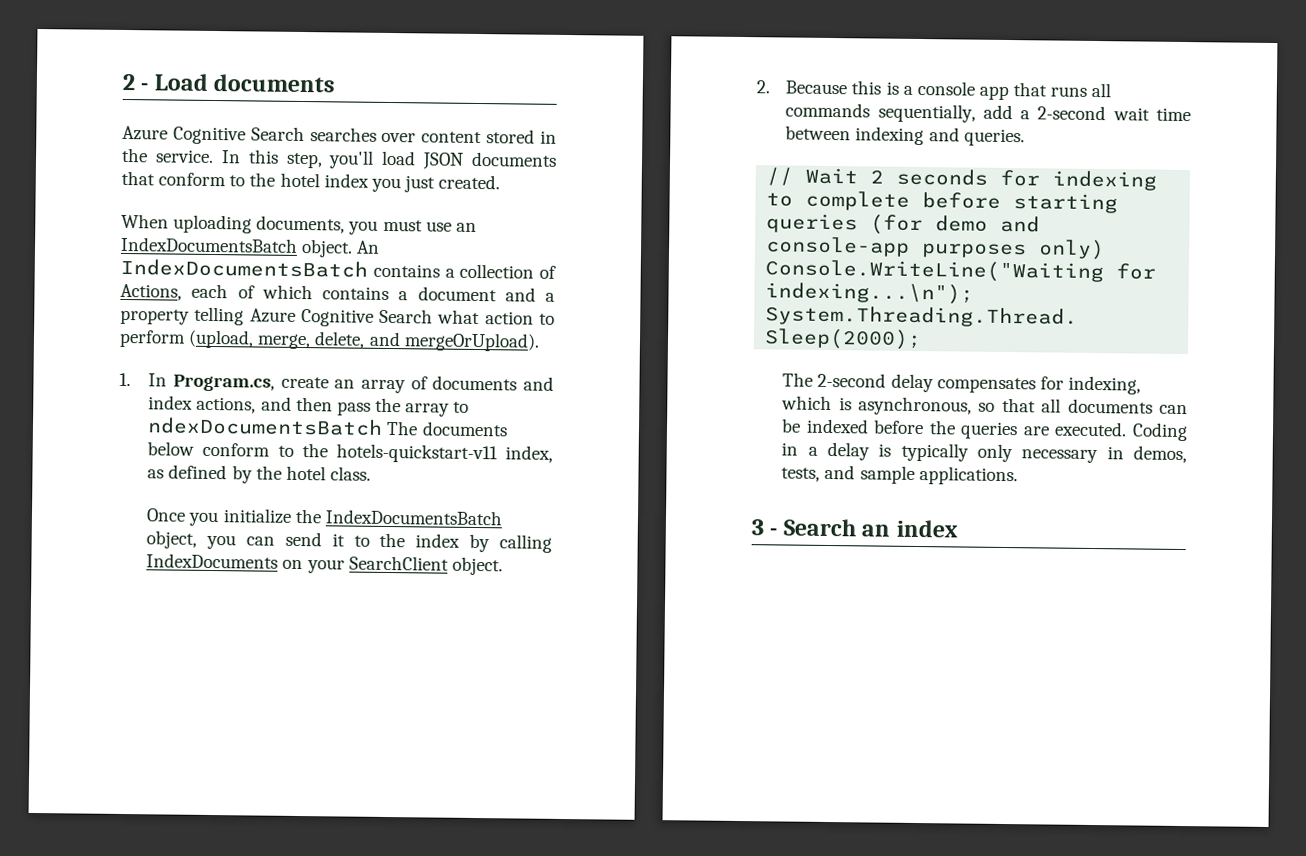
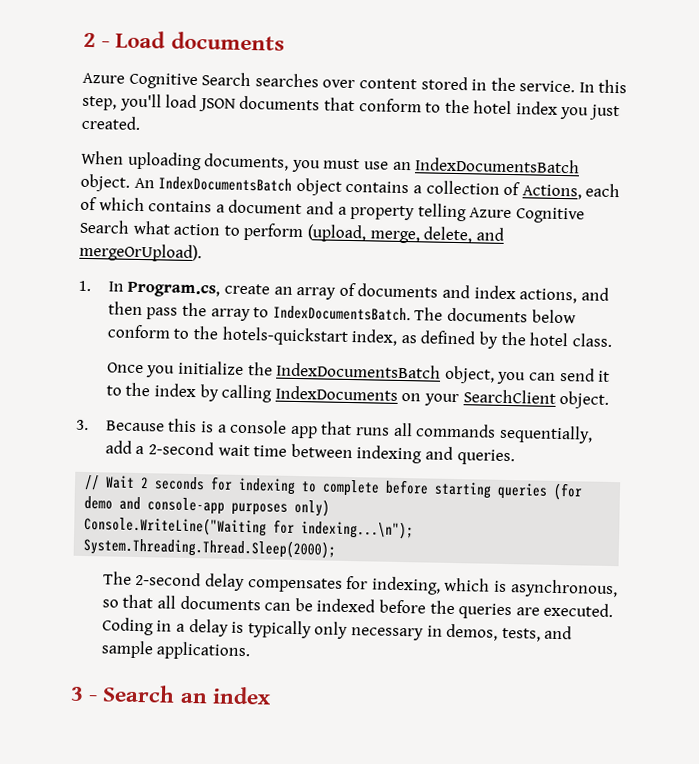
- An IndexDocumentsBatch contains a collection of Actions, each of which contains a document and a property telling Azure Cognitive Search what action to perform (upload, merge, delete, and mergeOrUpload).
+ An IndexDocumentsBatch object contains a collection of Actions, each of which contains a document and a property telling Azure Cognitive Search what action to perform (upload, merge, delete, and mergeOrUpload).
- 1. In Program.cs, create an array of documents and index actions, and then pass the array to ndexDocumentsBatch The documents below conform to the hotels-quickstart-v11 index, as defined by the hotel class.
+ 1. In Program.cs, create an array of documents and index actions, and then pass the array to IndexDocumentsBatch. The documents below conform to the hotels-quickstart index, as defined by the hotel class.
- 2. Because this is a console app that runs all commands sequentially, add a 2-second wait time between indexing and queries.
+ 3. Because this is a console app that runs all commands sequentially, add a 2-second wait time between indexing and queries.

